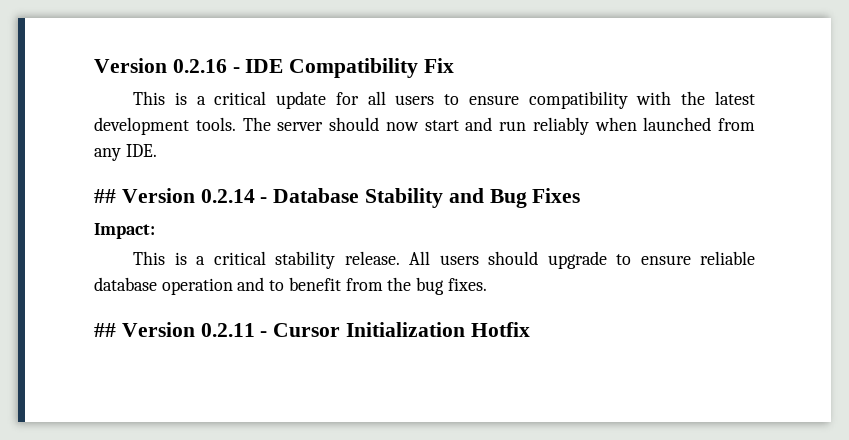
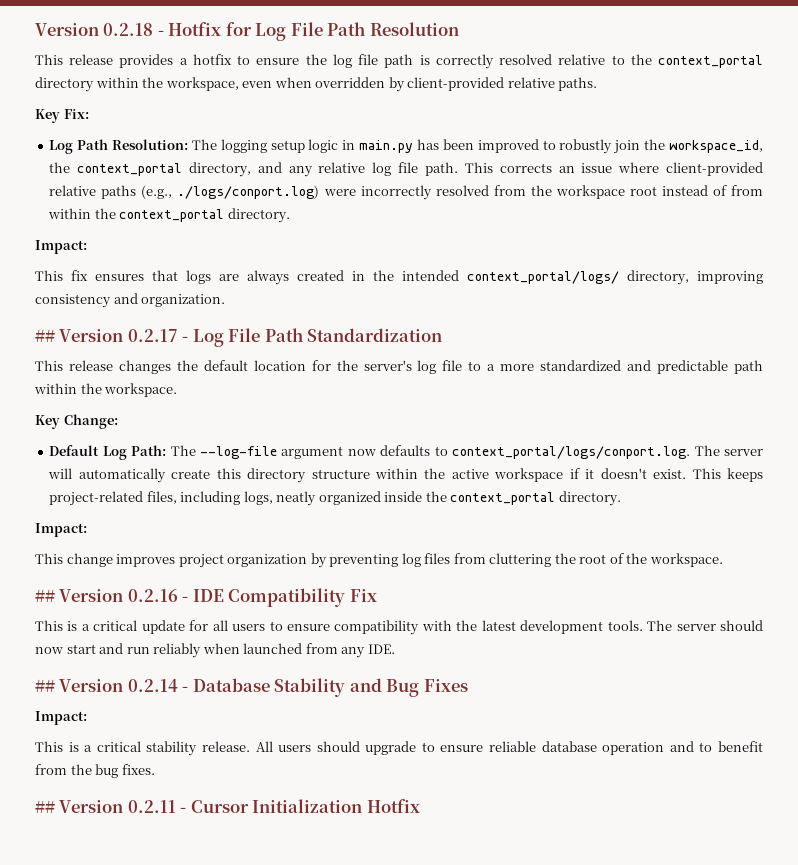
- Version 0.2.16 - IDE Compatibility Fix
+ Version 0.2.18 - Hotfix for Log File Path Resolution
+ This release provides a hotfix to ensure the log file path is correctly resolved relative to the context_portal directory within the workspace, even when overridden by client-provided relative paths.
+ Key Fix:
+ Log Path Resolution: The logging setup logic in main.py has been improved to robustly join the workspace_id, the context_portal directory, and any relative log file path. This corrects an issue where client-provided relative paths (e.g., ./logs/conport.log) were incorrectly resolved from the workspace root instead of from within the context_portal directory.
+ Impact:
+ This fix ensures that logs are always created in the intended context_portal/logs/ directory, improving consistency and organization.
+ ## Version 0.2.17 - Log File Path Standardization
+ This release changes the default location for the server's log file to a more standardized and predictable path within the workspace.
+ Key Change:
+ Default Log Path: The --log-file argument now defaults to context_portal/logs/conport.log. The server will automatically create this directory structure within the active workspace if it doesn't exist. This keeps project-related files, including logs, neatly organized inside the context_portal directory.
+ Impact:
+ This change improves project organization by preventing log files from cluttering the root of the workspace.
+ ## Version 0.2.16 - IDE Compatibility Fix

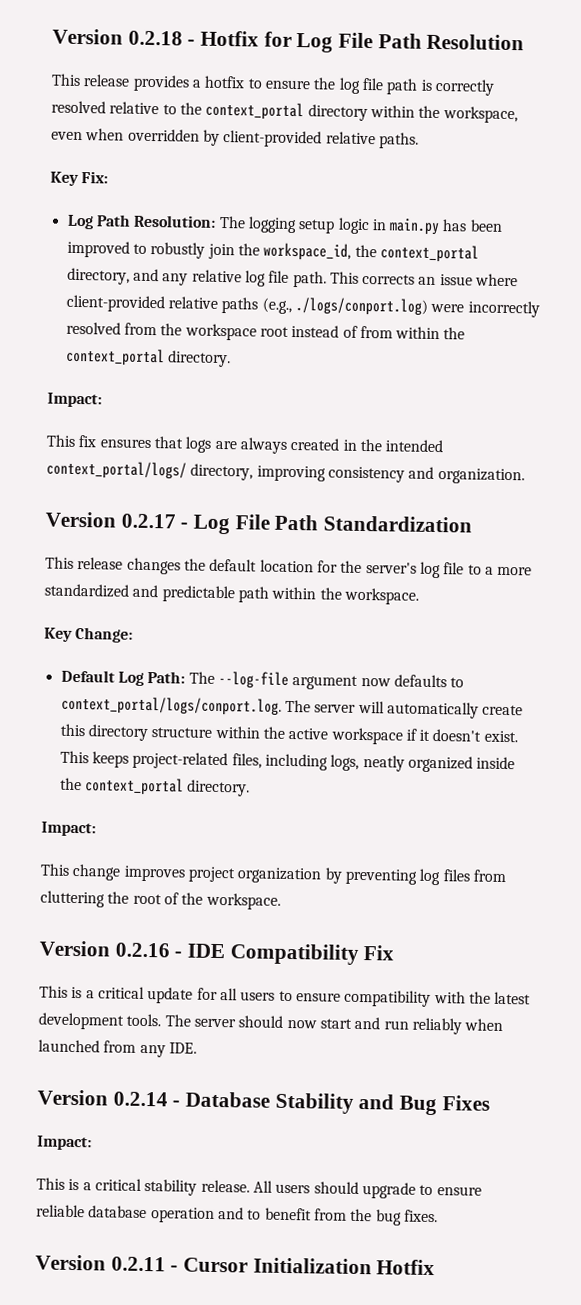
- ## Version 0.2.17 - Log File Path Standardization
+ Version 0.2.17 - Log File Path Standardization
- ## Version 0.2.16 - IDE Compatibility Fix
+ Version 0.2.16 - IDE Compatibility Fix
- ## Version 0.2.14 - Database Stability and Bug Fixes
+ Version 0.2.14 - Database Stability and Bug Fixes
- ## Version 0.2.11 - Cursor Initialization Hotfix
+ Version 0.2.11 - Cursor Initialization Hotfix

